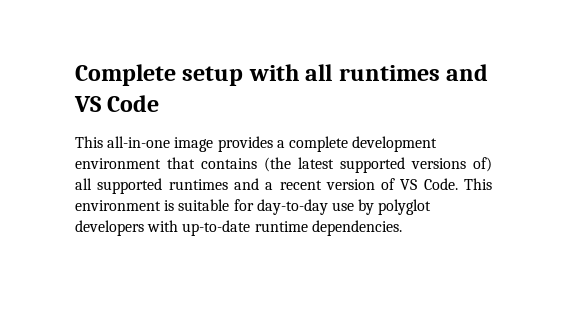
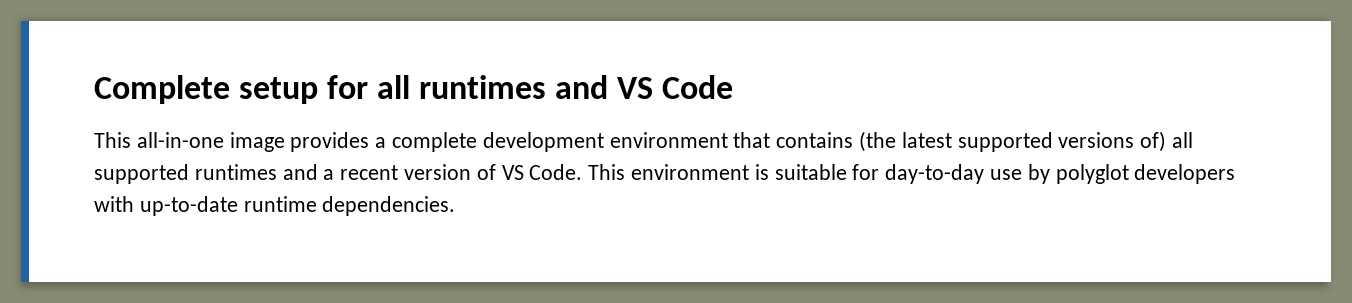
- Complete setup with all runtimes and VS Code
+ Complete setup for all runtimes and VS Code

